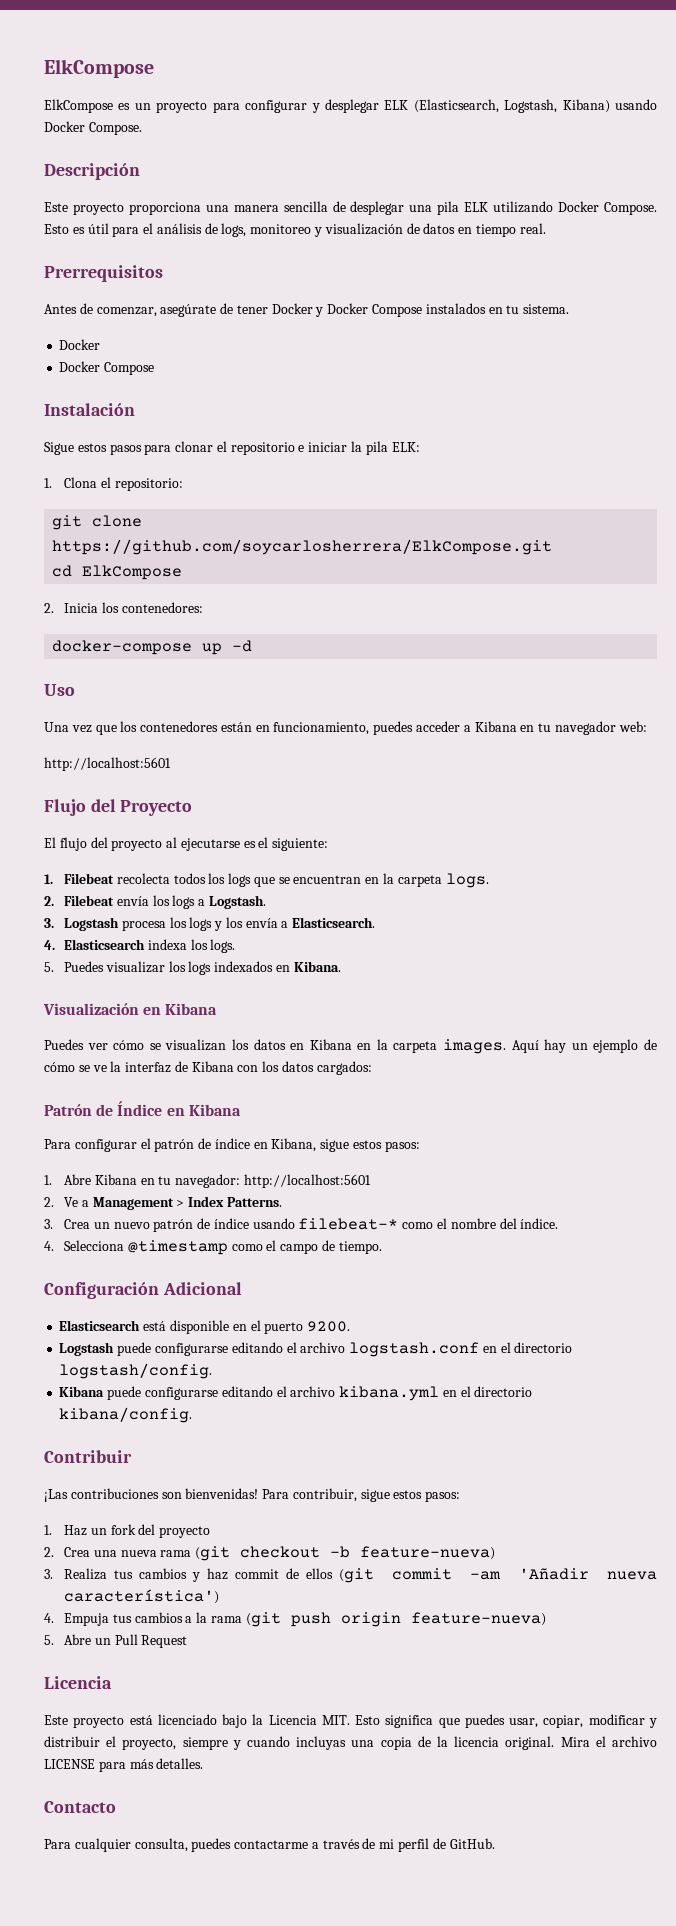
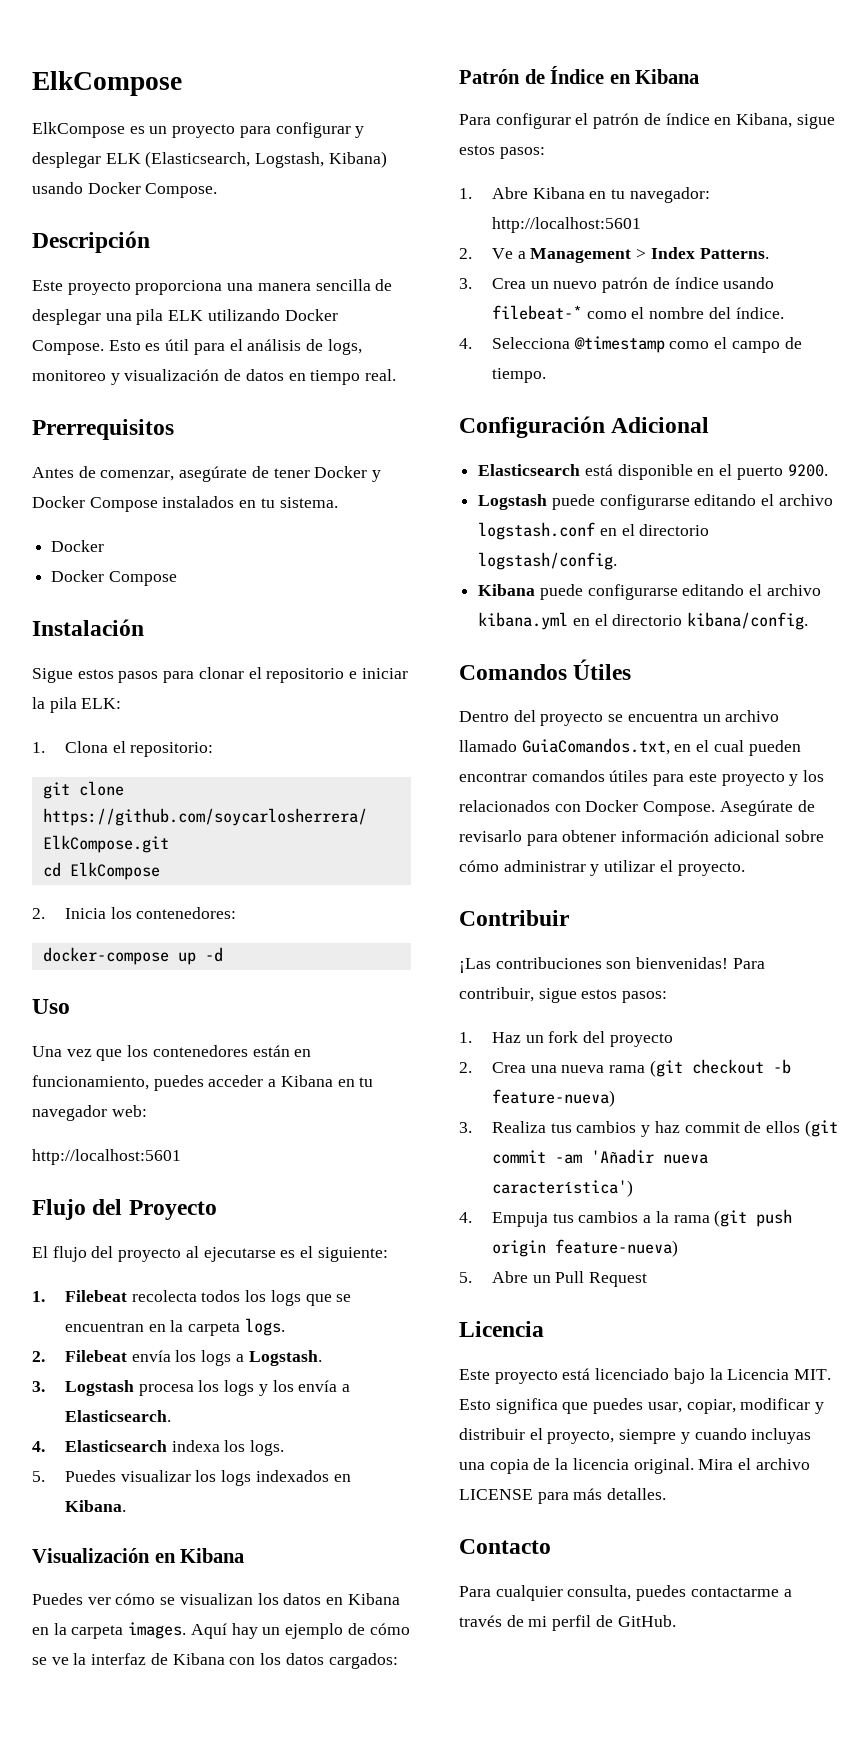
+ Comandos Útiles
+ Dentro del proyecto se encuentra un archivo llamado GuiaComandos.txt, en el cual pueden encontrar comandos útiles para este proyecto y los relacionados con Docker Compose. Asegúrate de revisarlo para obtener información adicional sobre cómo administrar y utilizar el proyecto.

